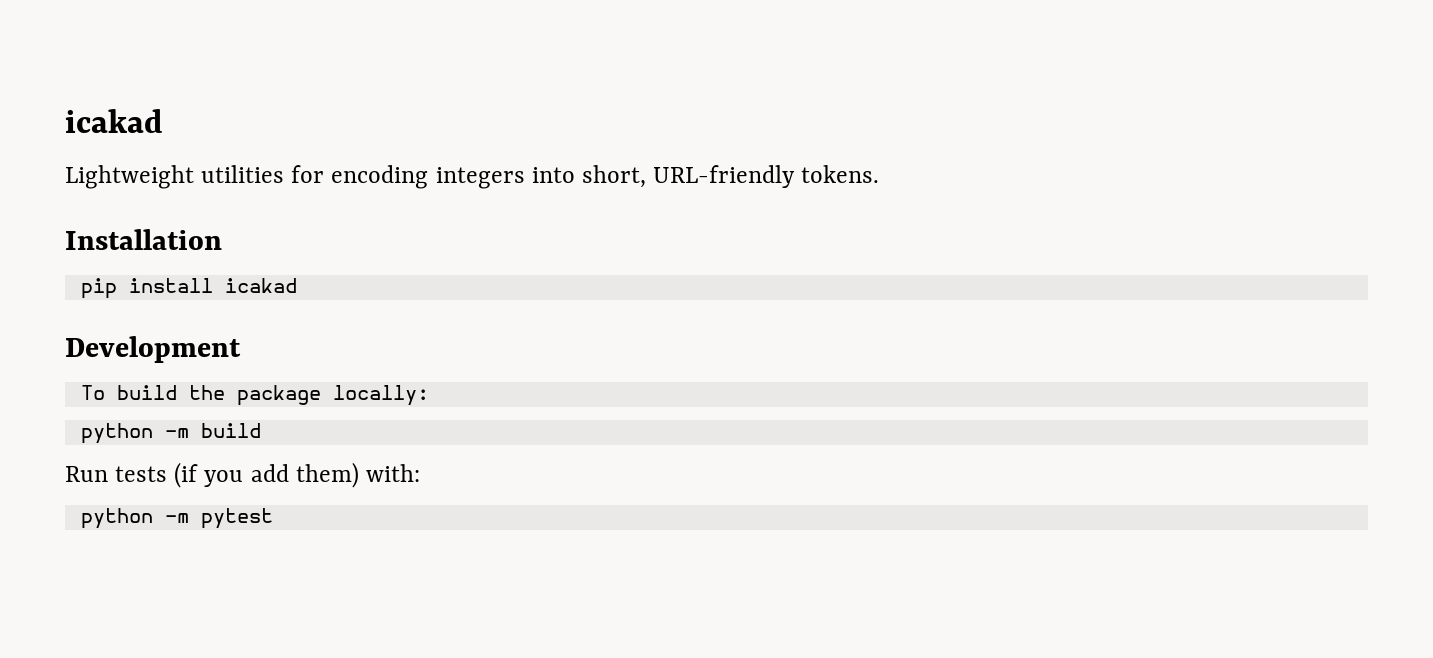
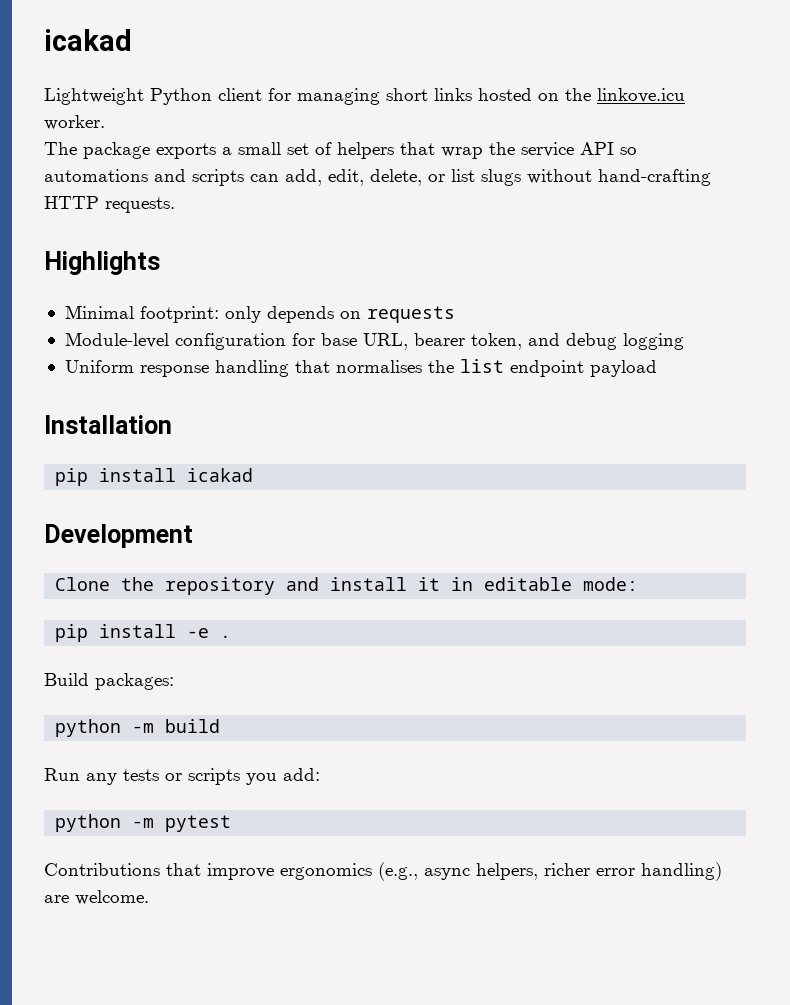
- Lightweight utilities for encoding integers into short, URL-friendly tokens.
+ Lightweight Python client for managing short links hosted on the linkove.icu worker.
+ The package exports a small set of helpers that wrap the service API so automations and scripts can add, edit, delete, or list slugs without hand-crafting HTTP requests.
+ Highlights
+ Minimal footprint: only depends on requests
+ Module-level configuration for base URL, bearer token, and debug logging
+ Uniform response handling that normalises the list endpoint payload
- To build the package locally:
+ Clone the repository and install it in editable mode:
+ pip install -e .
+ Build packages:
  python -m build
- Run tests (if you add them) with:
+ Run any tests or scripts you add:
  python -m pytest
+ Contributions that improve ergonomics (e.g., async helpers, richer error handling) are welcome.

